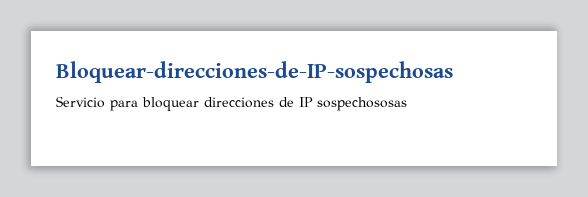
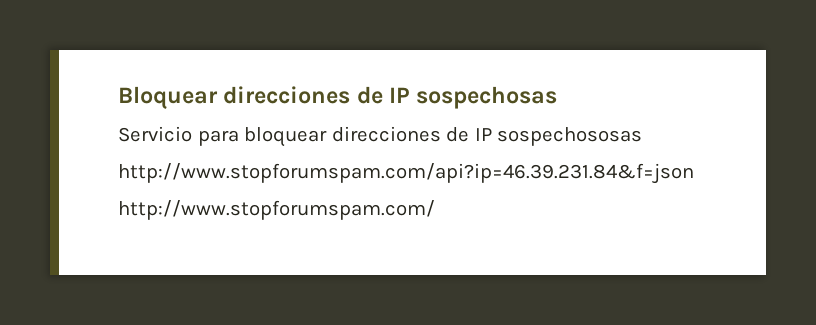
- Bloquear-direcciones-de-IP-sospechosas
+ Bloquear direcciones de IP sospechosas
+ http://www.stopforumspam.com/api?ip=46.39.231.84&f=json
+ http://www.stopforumspam.com/

